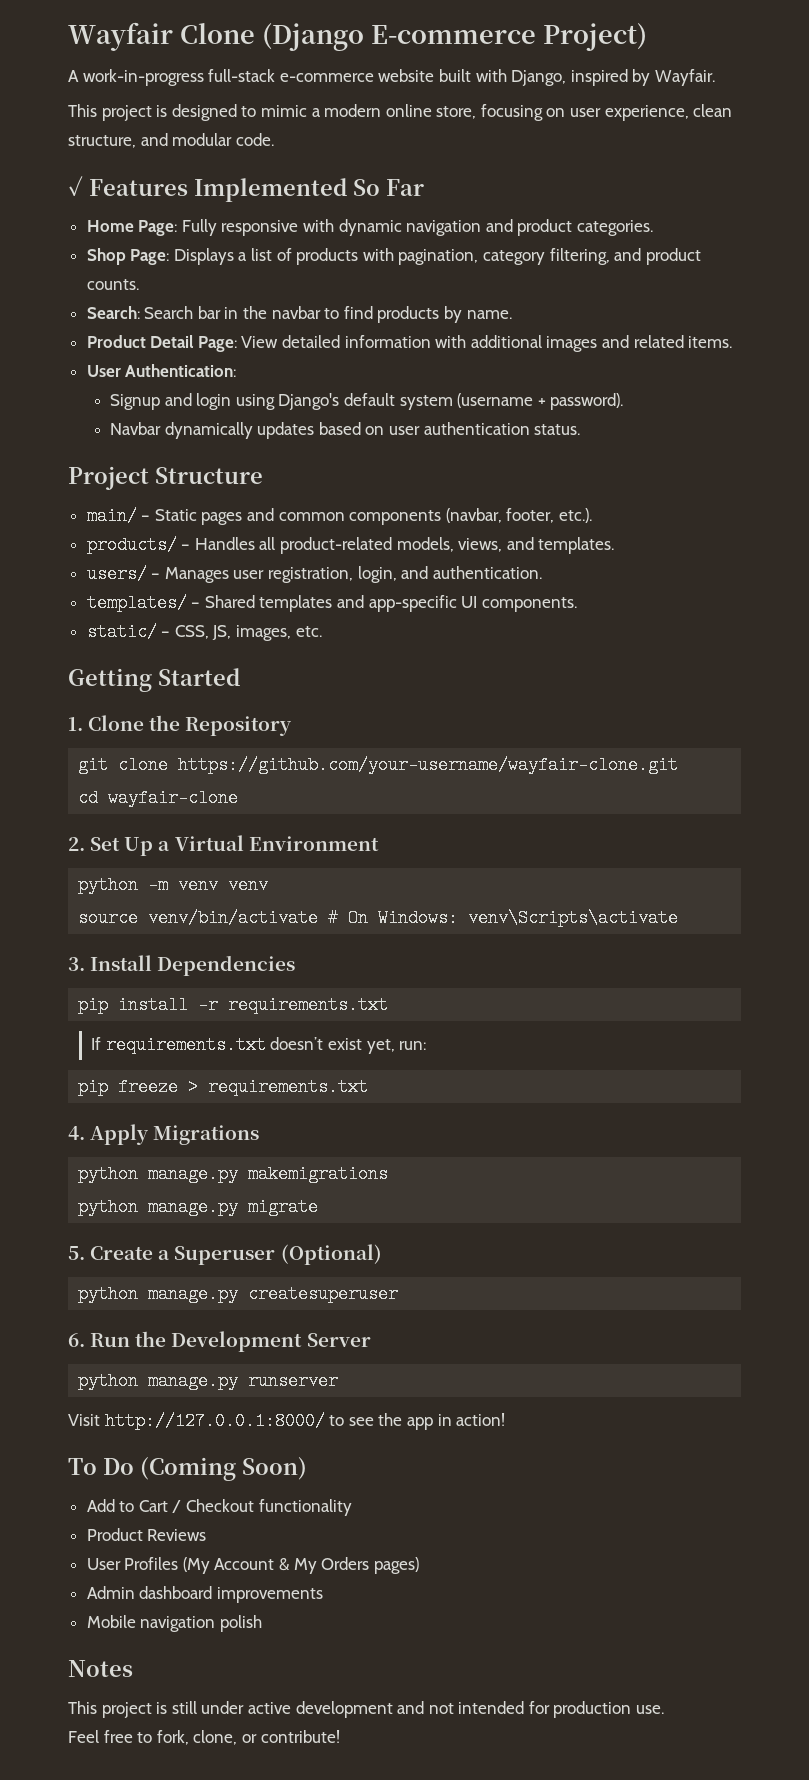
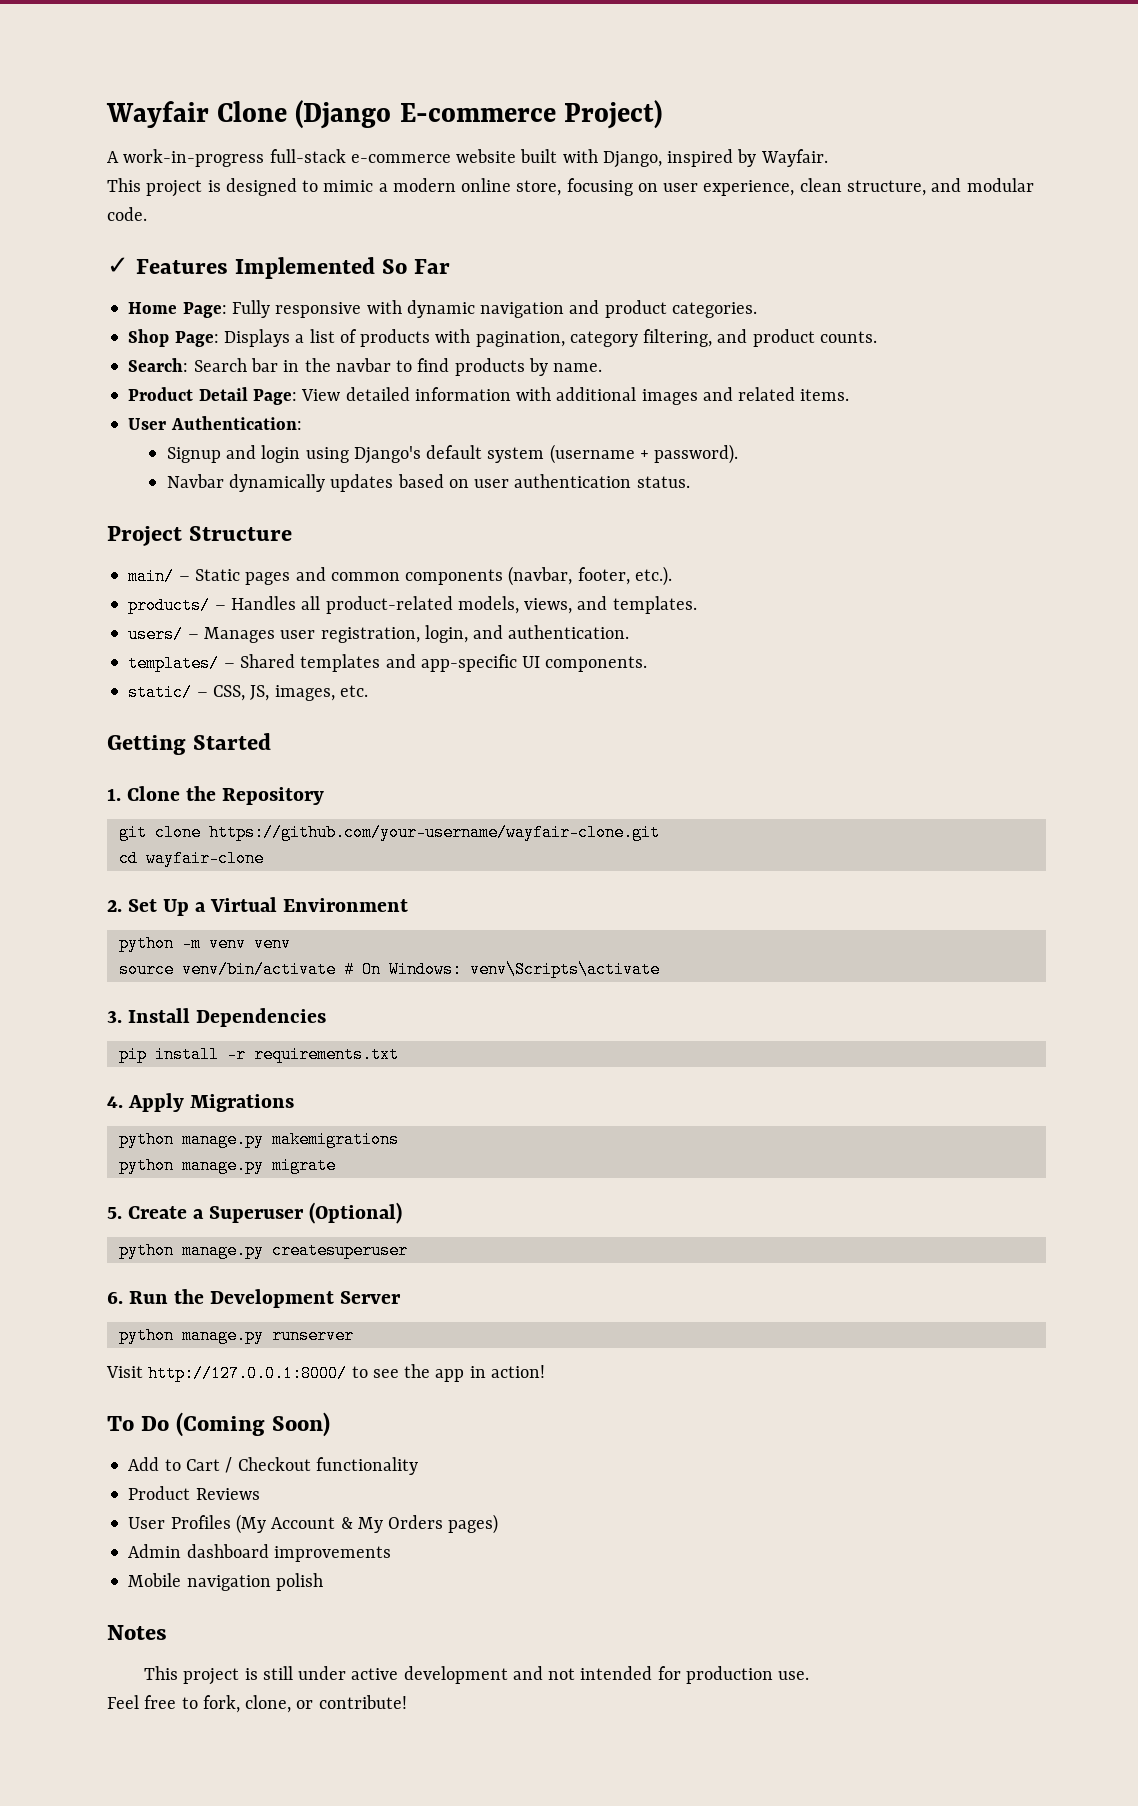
- If requirements.txt doesn’t exist yet, run:
- pip freeze > requirements.txt

